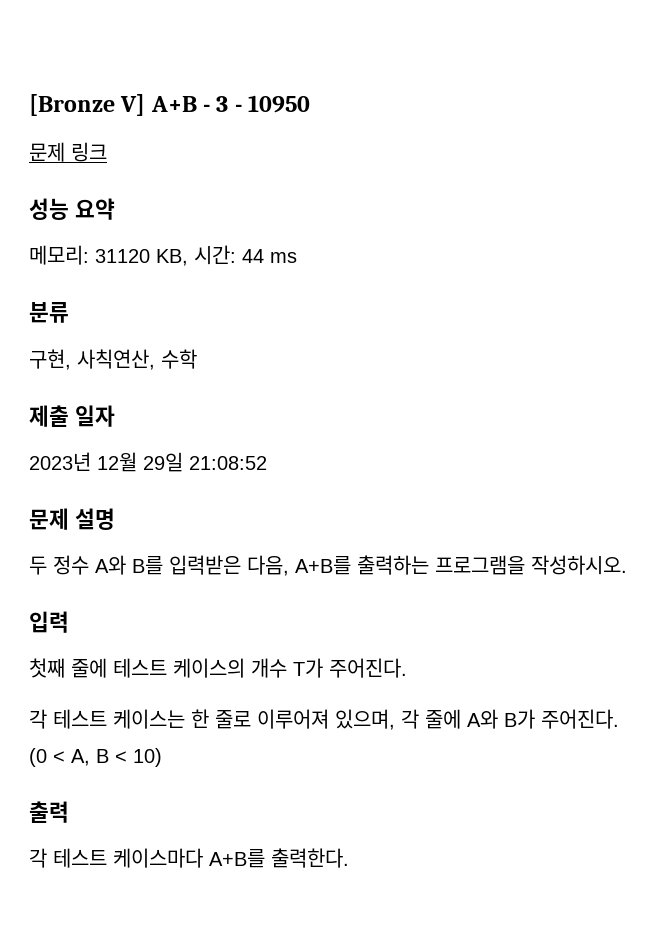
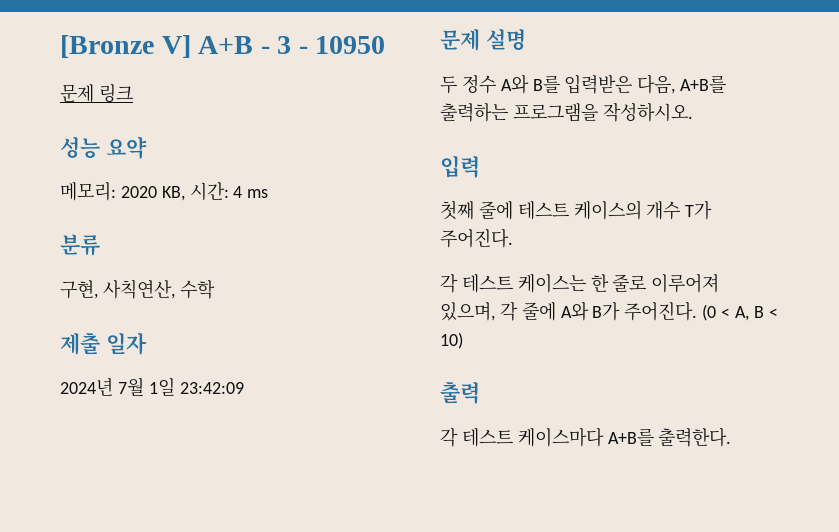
- 메모리: 31120 KB, 시간: 44 ms
+ 메모리: 2020 KB, 시간: 4 ms
- 2023년 12월 29일 21:08:52
+ 2024년 7월 1일 23:42:09

